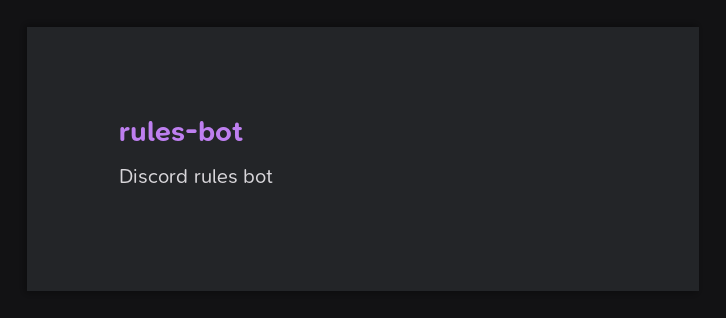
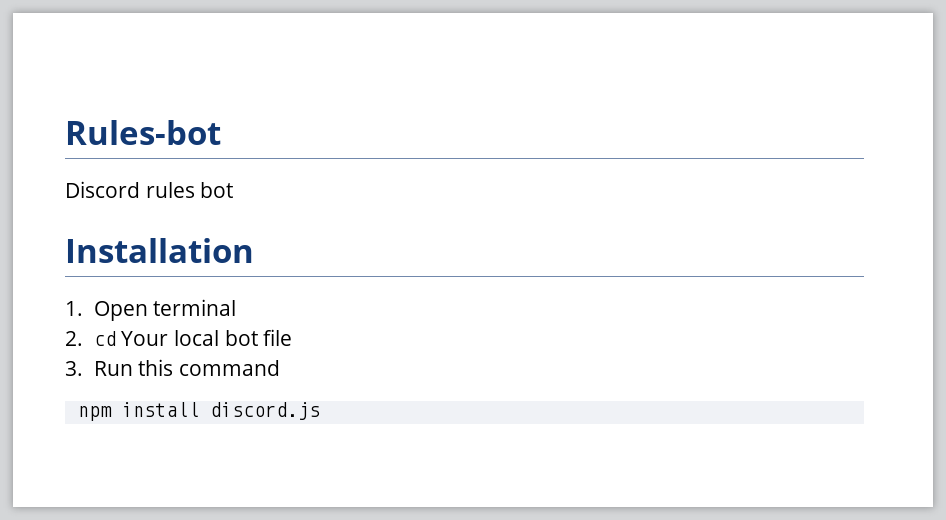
- rules-bot
+ Rules-bot
+ Installation
+ 1. Open terminal
+ 2. cd Your local bot file
+ 3. Run this command
+ npm install discord.js

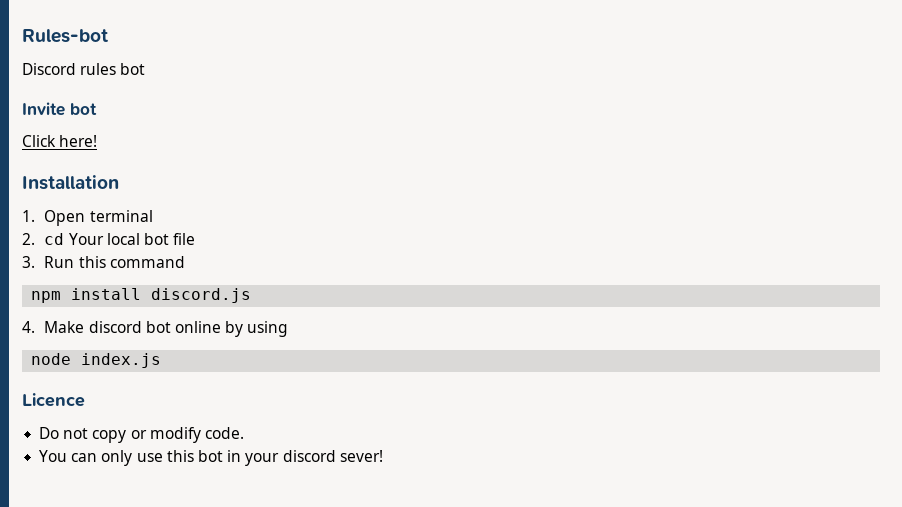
+ Invite bot
+ Click here!
+ 4. Make discord bot online by using
+ node index.js
+ Licence
+ Do not copy or modify code.
+ You can only use this bot in your discord sever!

